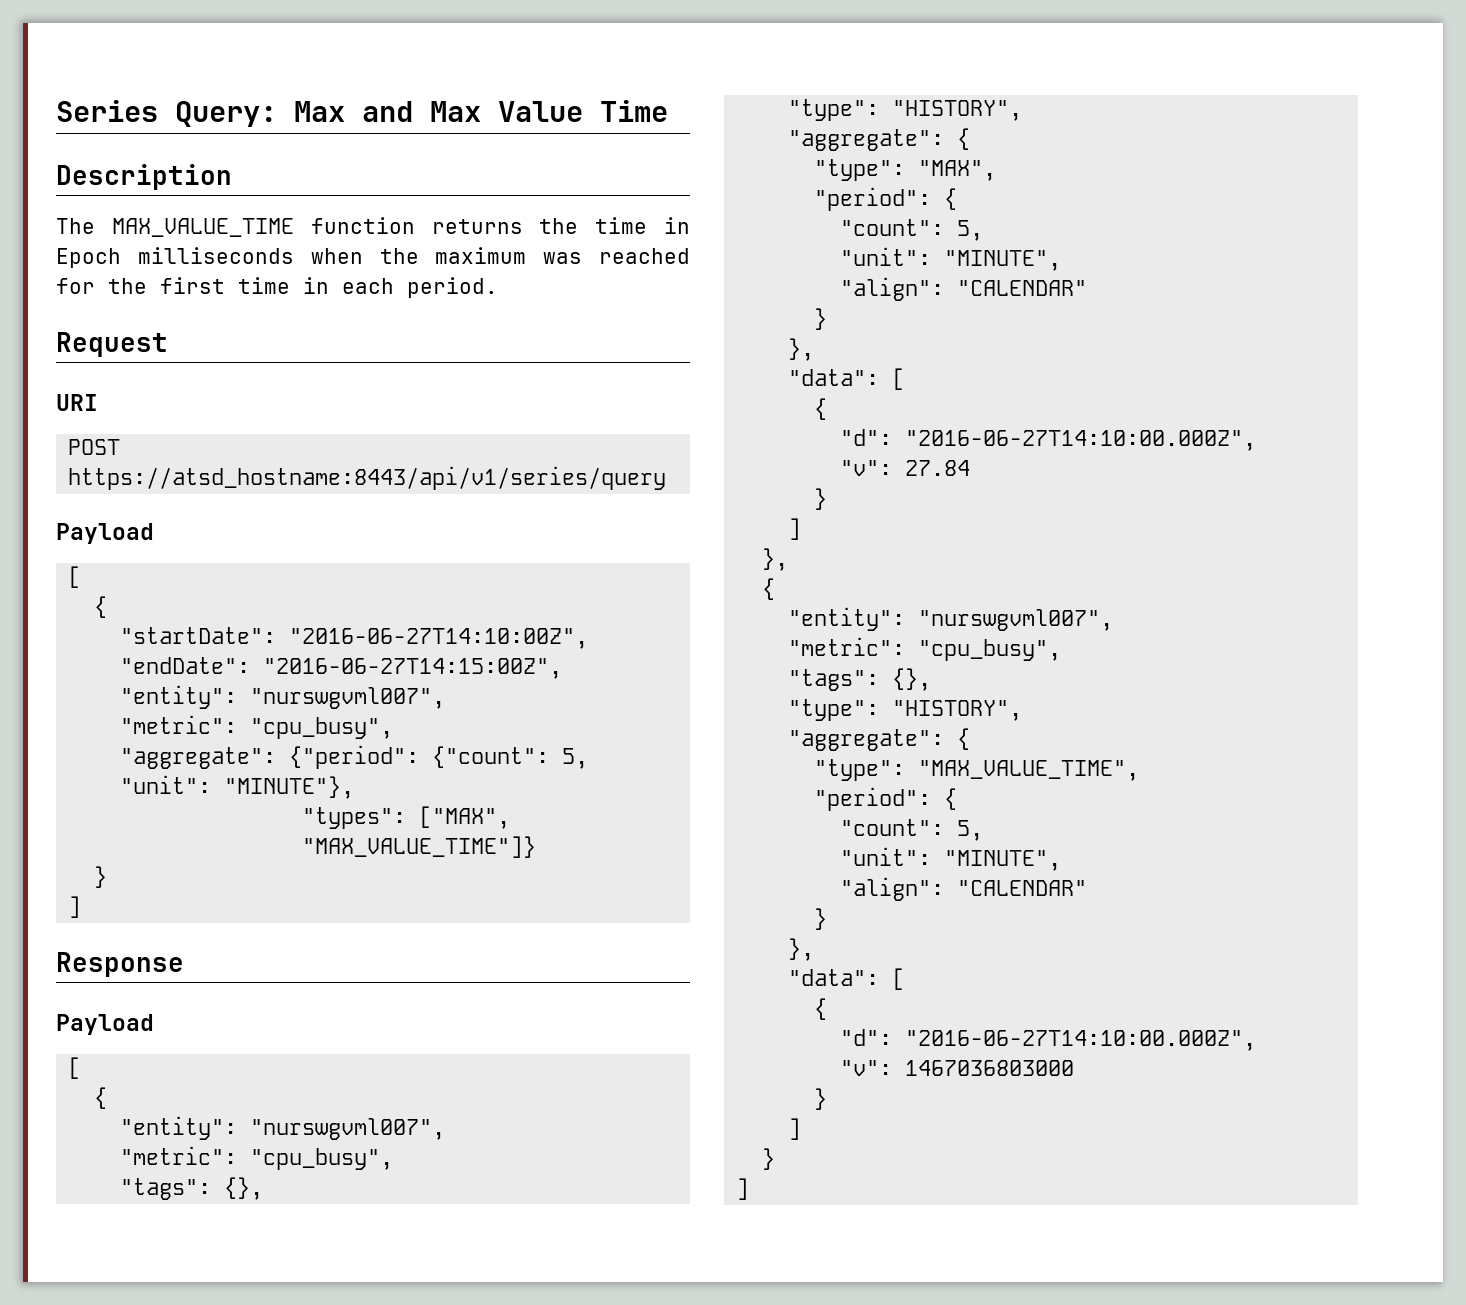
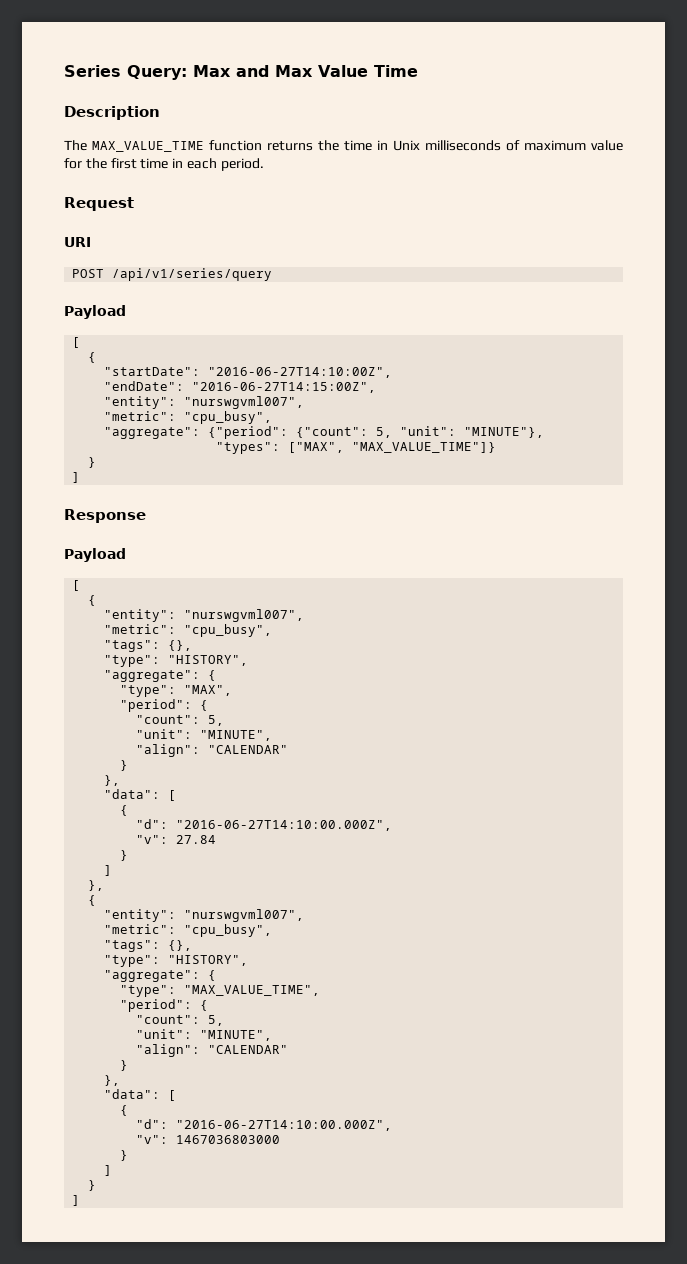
- The MAX_VALUE_TIME function returns the time in Epoch milliseconds when the maximum was reached for the first time in each period.
+ The MAX_VALUE_TIME function returns the time in Unix milliseconds of maximum value for the first time in each period.
- POST https://atsd_hostname:8443/api/v1/series/query
+ POST /api/v1/series/query

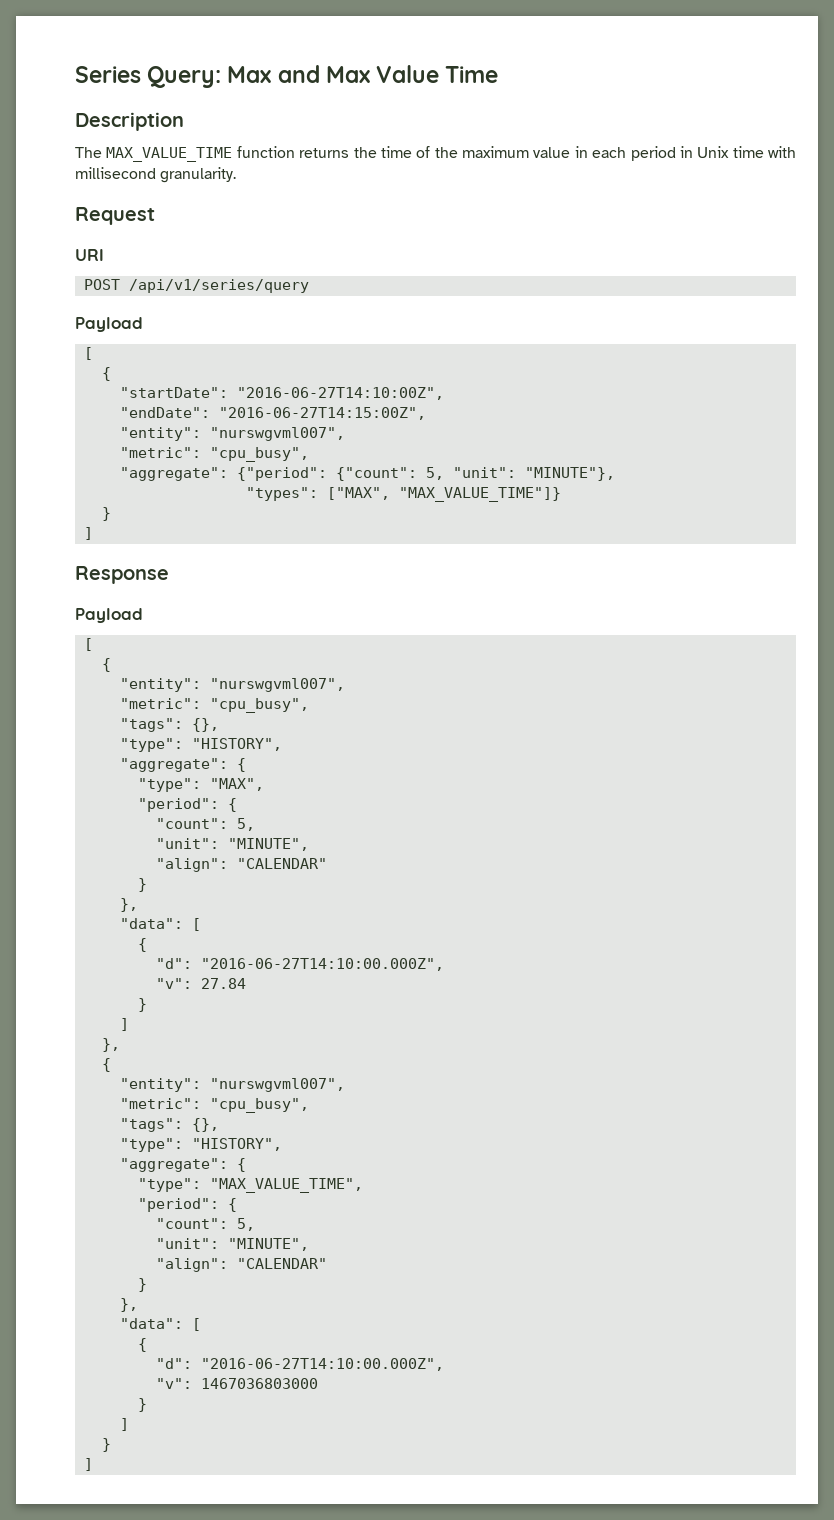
- The MAX_VALUE_TIME function returns the time in Unix milliseconds of maximum value for the first time in each period.
+ The MAX_VALUE_TIME function returns the time of the maximum value in each period in Unix time with millisecond granularity.

